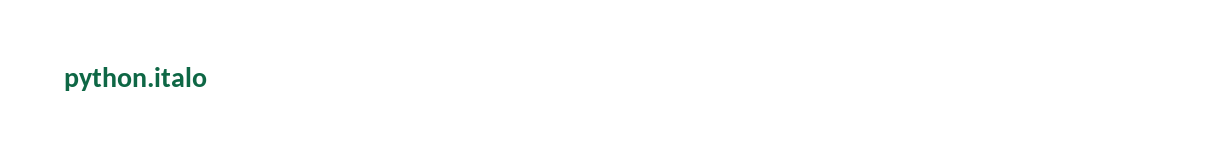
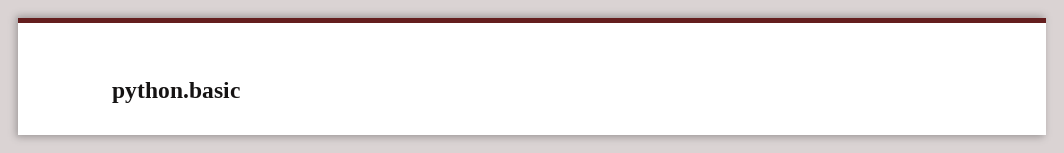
- python.italo
+ python.basic

